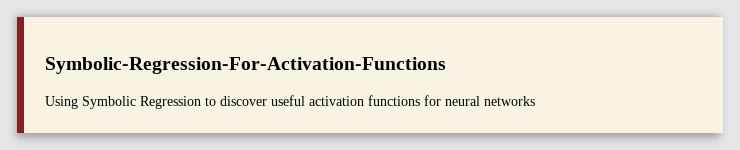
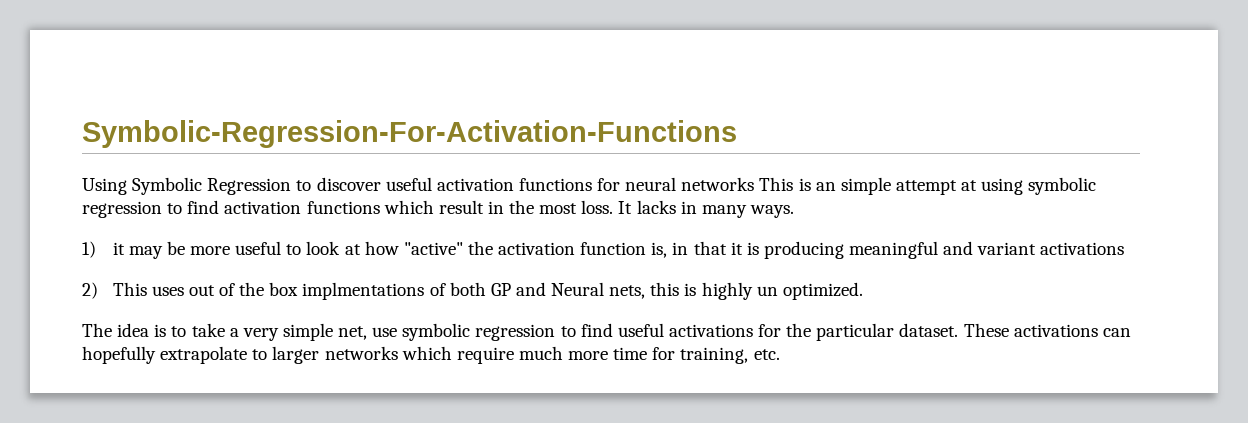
- Using Symbolic Regression to discover useful activation functions for neural networks
+ Using Symbolic Regression to discover useful activation functions for neural networks This is an simple attempt at using symbolic regression to find activation functions which result in the most loss. It lacks in many ways.
+ 1) it may be more useful to look at how "active" the activation function is, in that it is producing meaningful and variant activations
+ 2) This uses out of the box implmentations of both GP and Neural nets, this is highly un optimized.
+ The idea is to take a very simple net, use symbolic regression to find useful activations for the particular dataset. These activations can hopefully extrapolate to larger networks which require much more time for training, etc.

